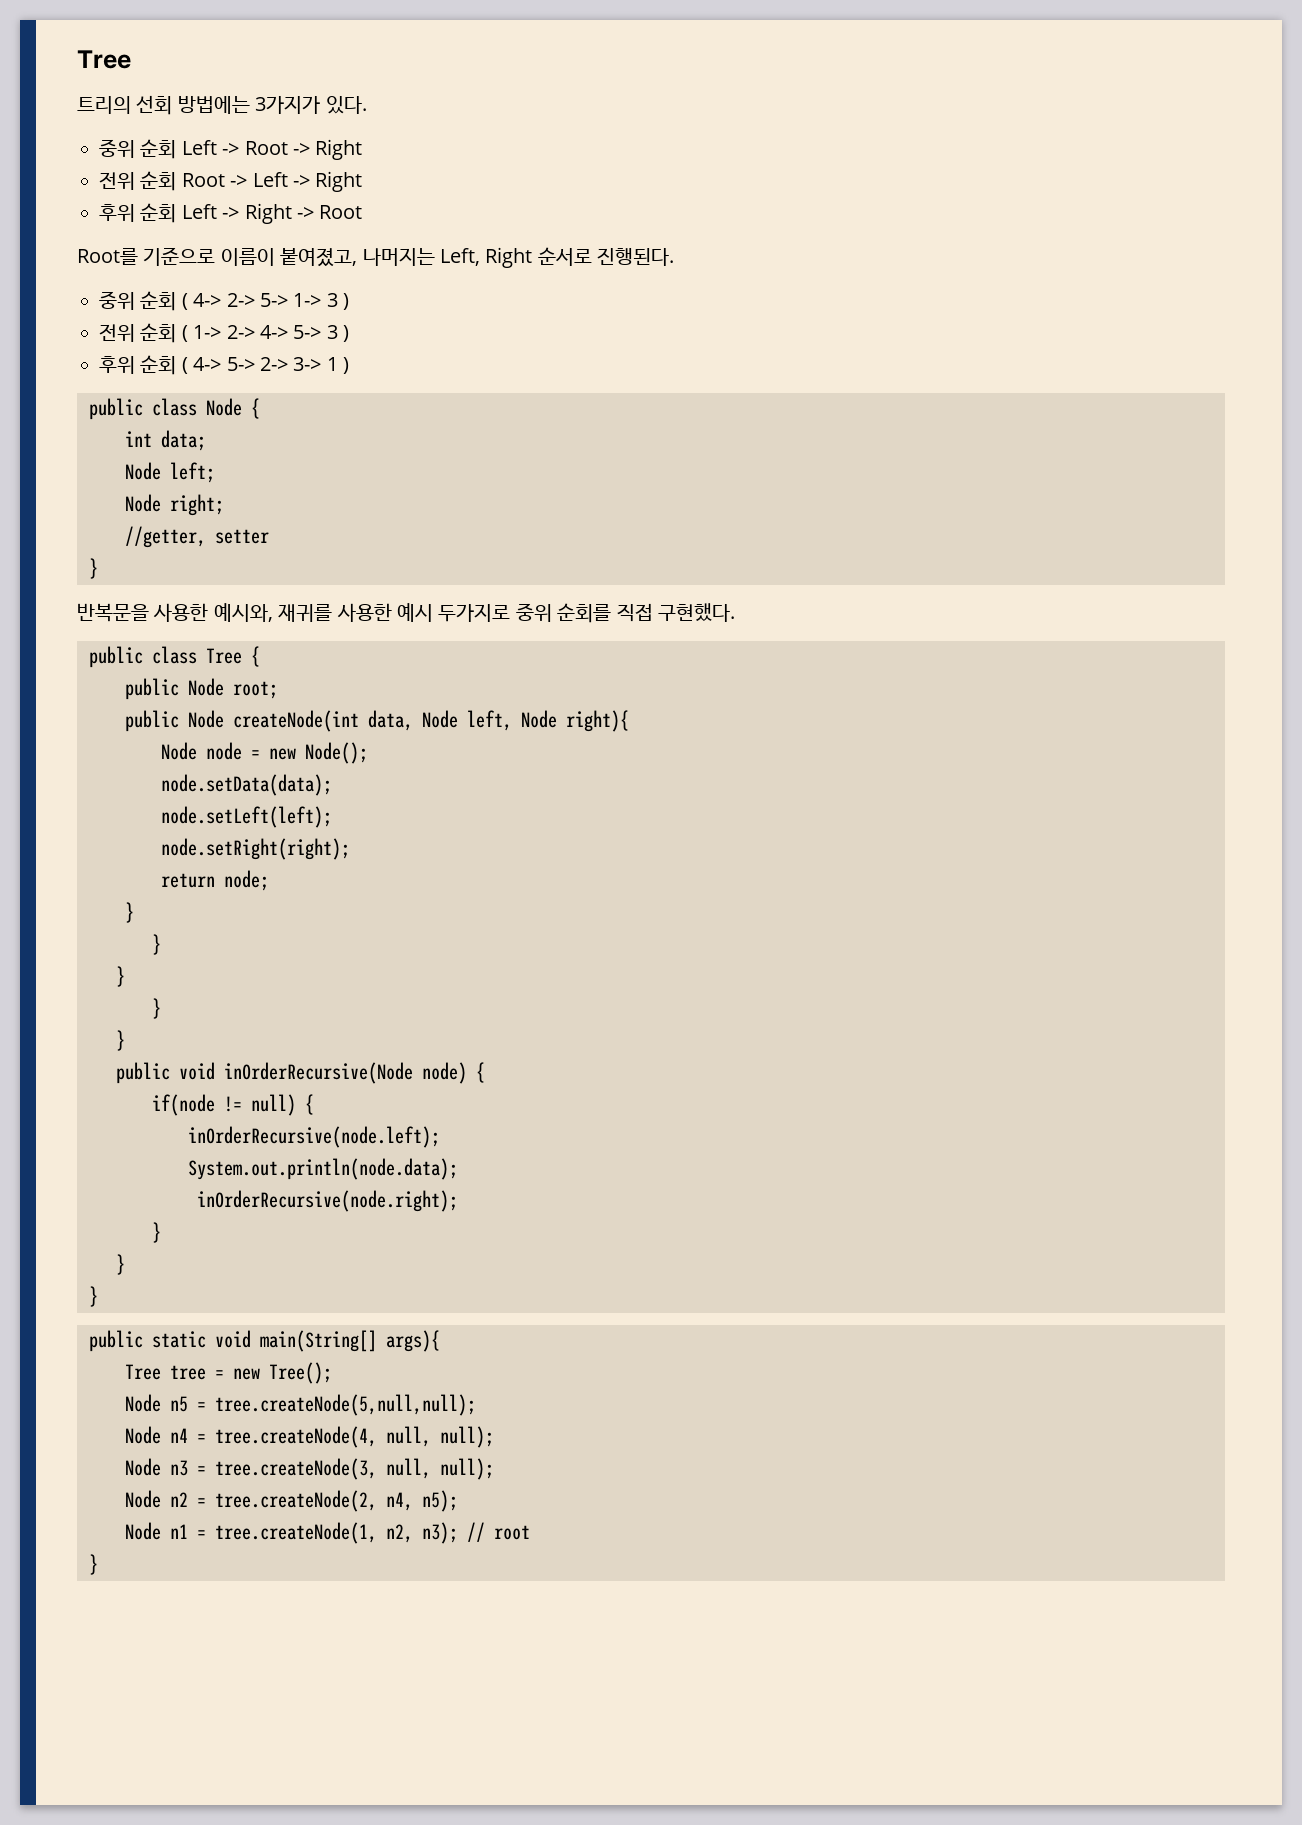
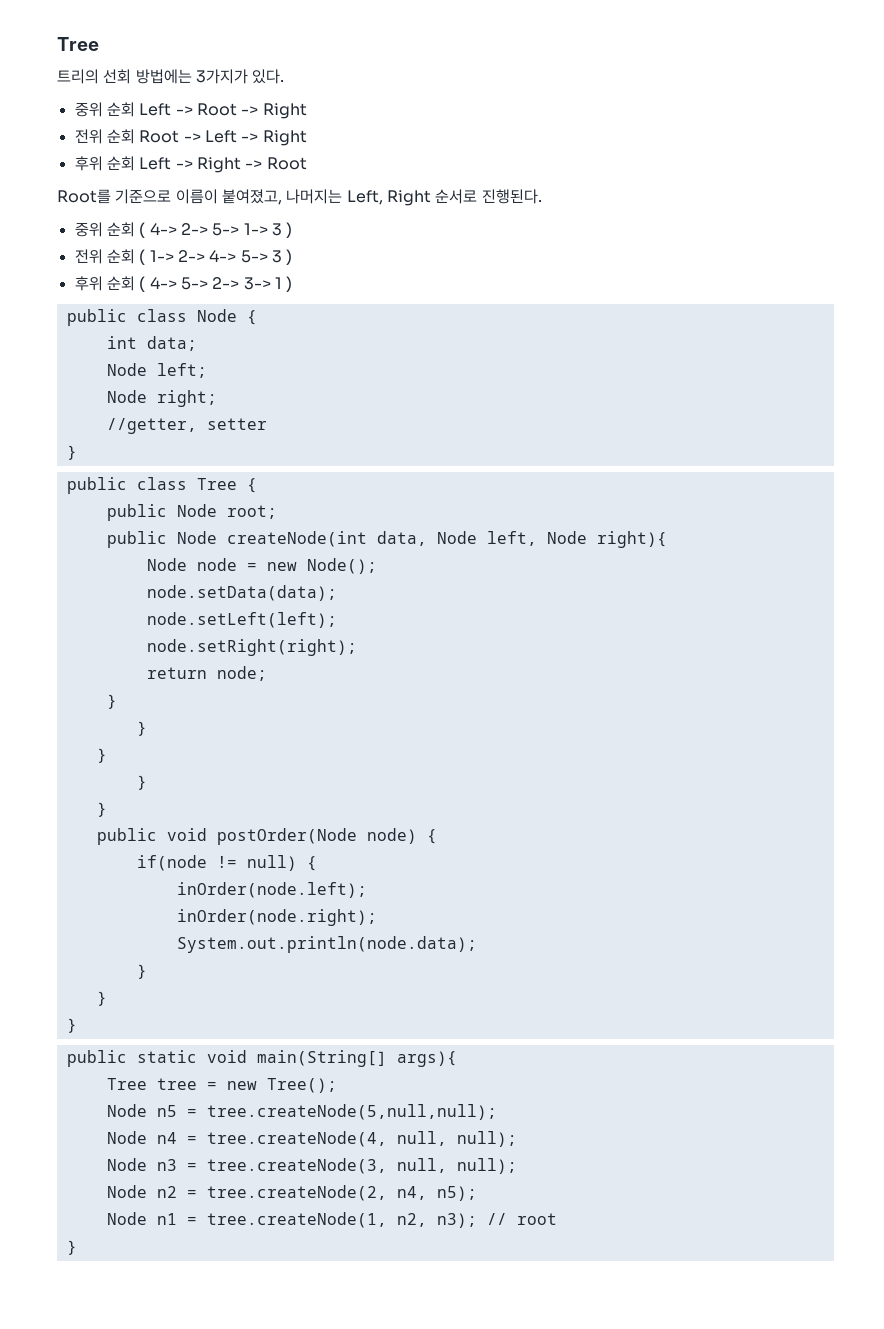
- 반복문을 사용한 예시와, 재귀를 사용한 예시 두가지로 중위 순회를 직접 구현했다.
- public void inOrderRecursive(Node node) {
+ public void postOrder(Node node) {
- inOrderRecursive(node.left);
+ inOrder(node.left);
+ inOrder(node.right);
- inOrderRecursive(node.right);

